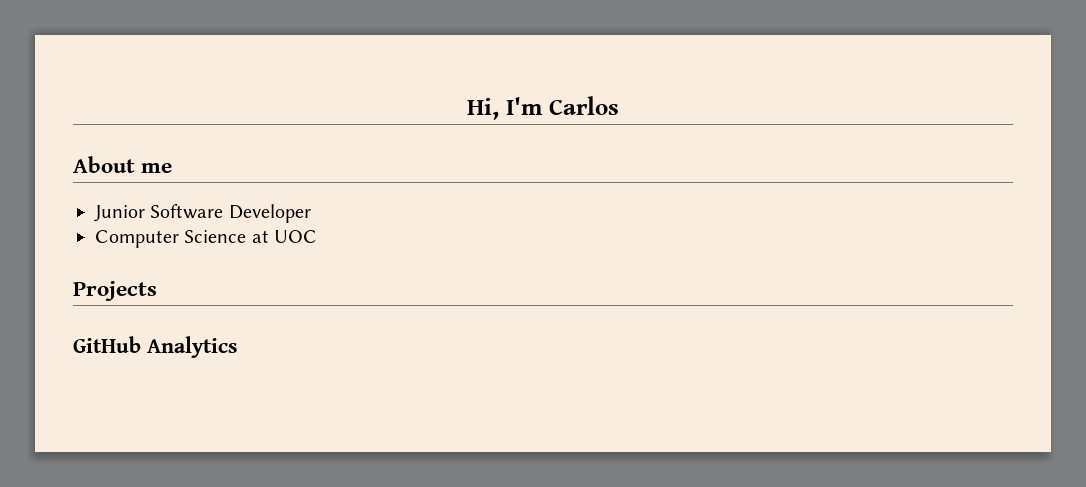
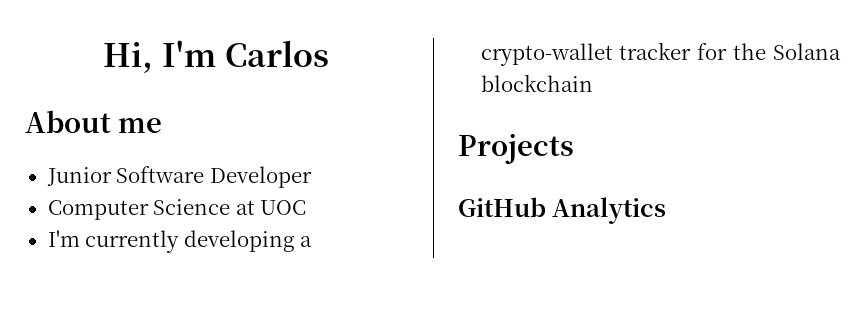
+ I'm currently developing a crypto-wallet tracker for the Solana blockchain

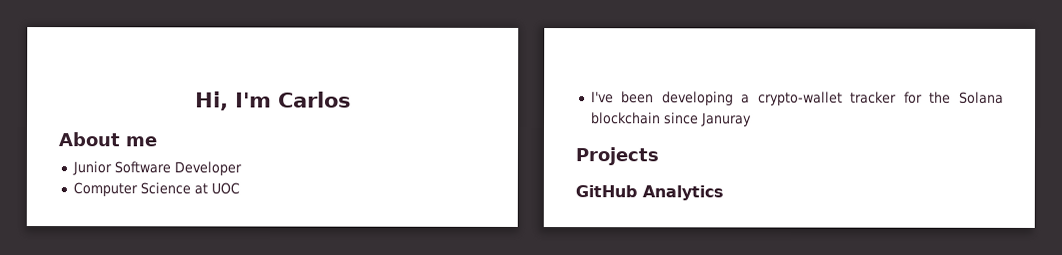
- I'm currently developing a crypto-wallet tracker for the Solana blockchain
+ I've been developing a crypto-wallet tracker for the Solana blockchain since Januray

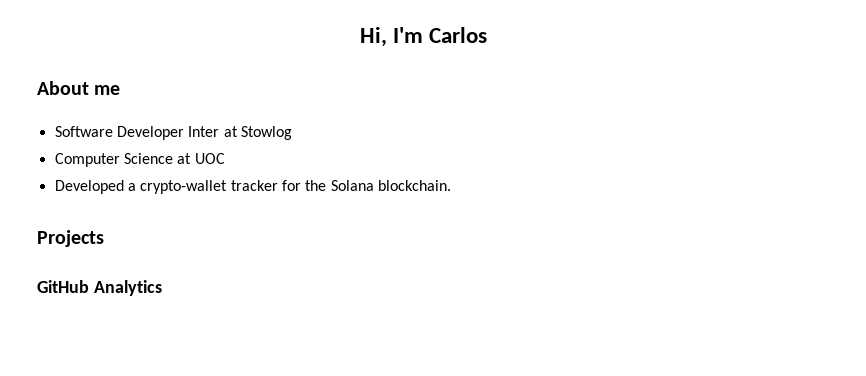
- Junior Software Developer
+ Software Developer Inter at Stowlog
- I've been developing a crypto-wallet tracker for the Solana blockchain since Januray
+ Developed a crypto-wallet tracker for the Solana blockchain.

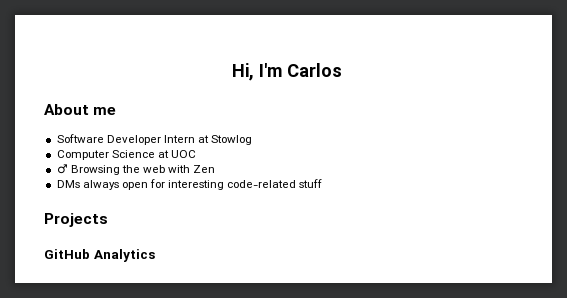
- Software Developer Inter at Stowlog
+ Software Developer Intern at Stowlog
- Developed a crypto-wallet tracker for the Solana blockchain.
+ ♂ Browsing the web with Zen
+ DMs always open for interesting code-related stuff

